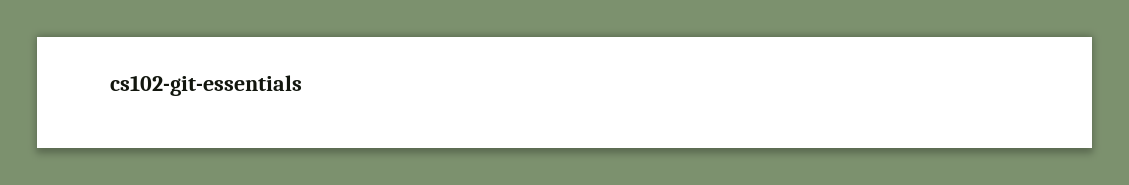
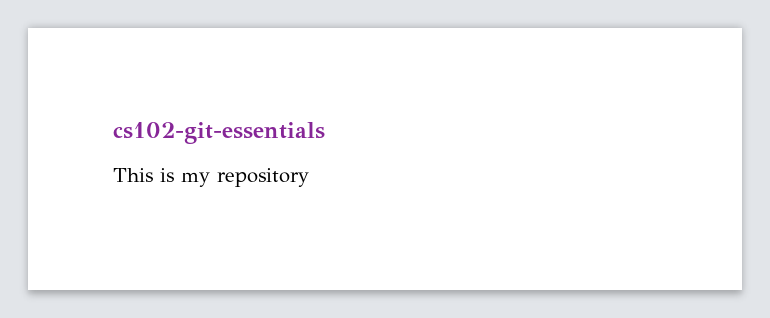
+ This is my repository

